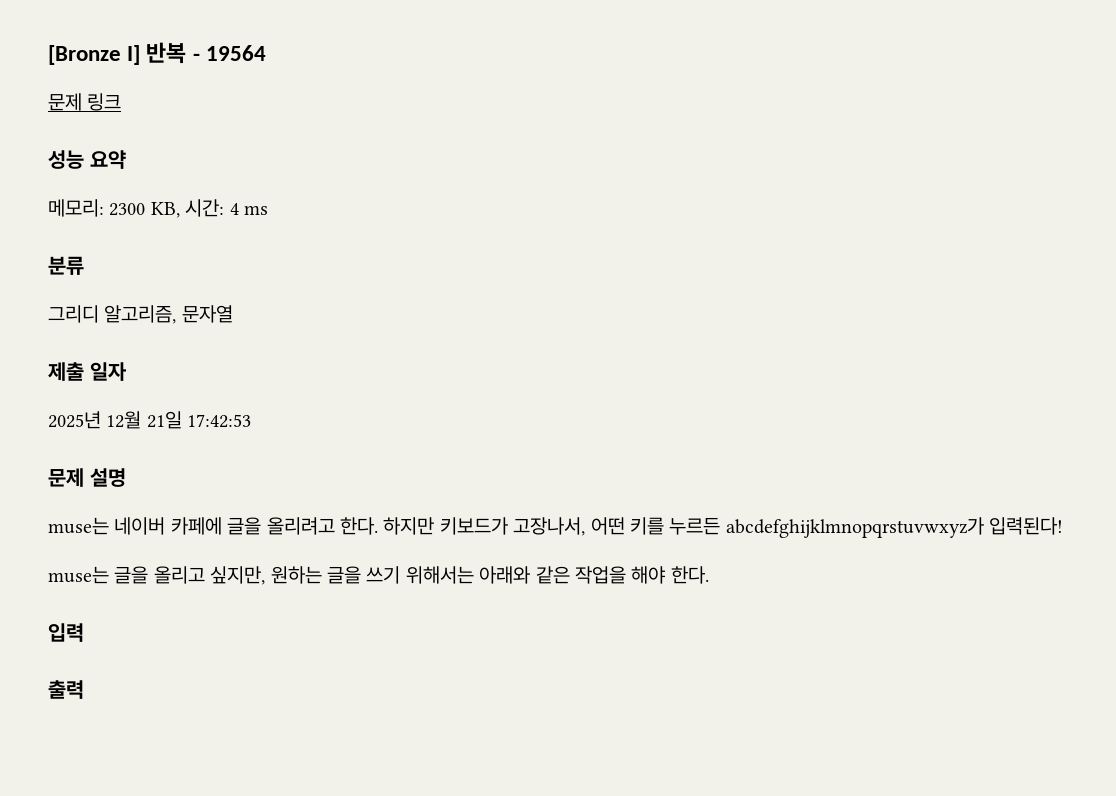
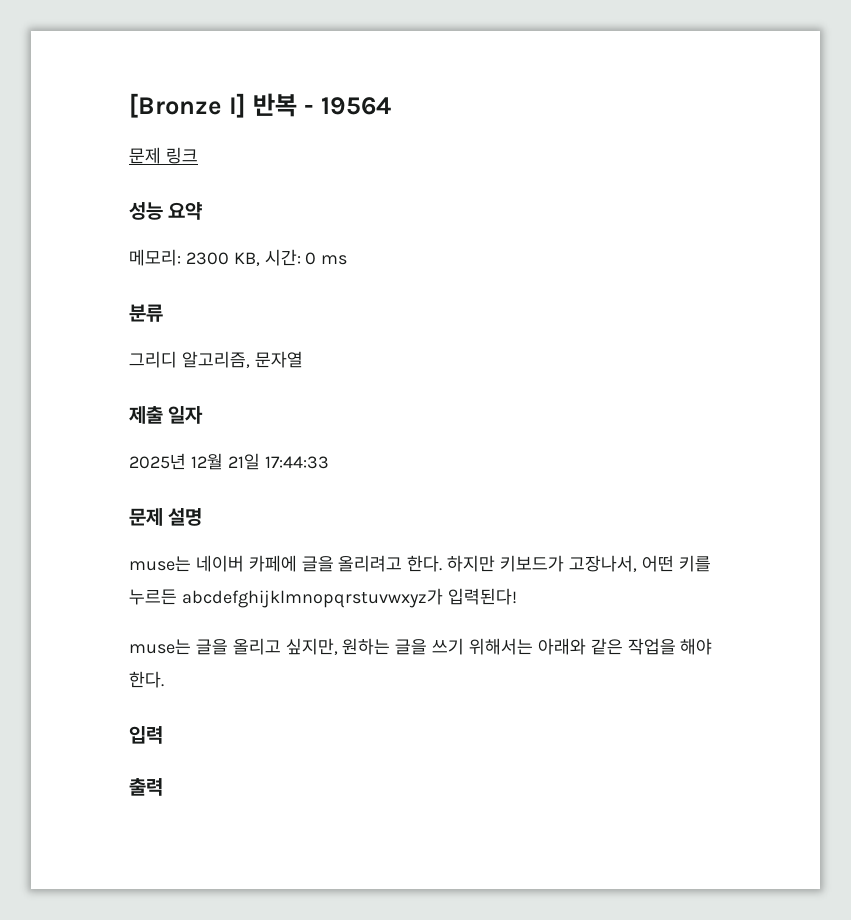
- 메모리: 2300 KB, 시간: 4 ms
+ 메모리: 2300 KB, 시간: 0 ms
- 2025년 12월 21일 17:42:53
+ 2025년 12월 21일 17:44:33

